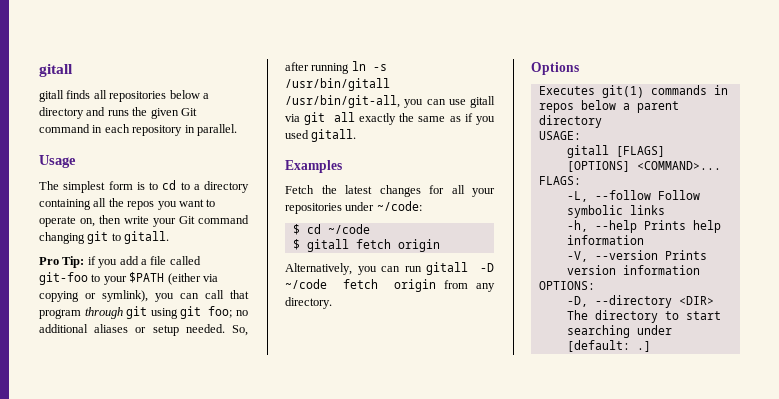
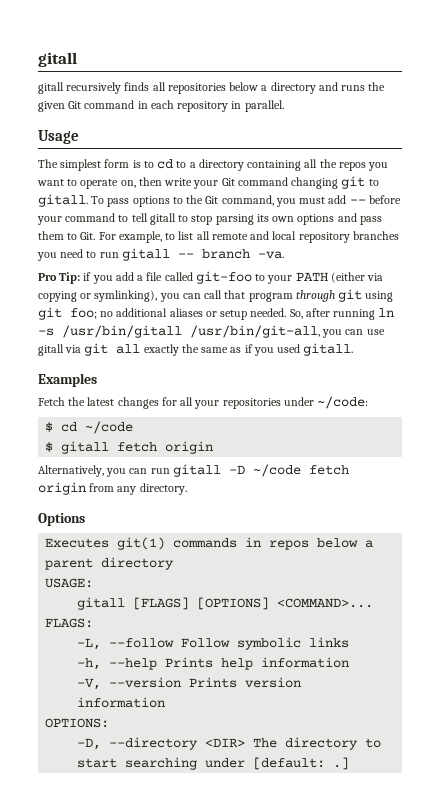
- gitall finds all repositories below a directory and runs the given Git command in each repository in parallel.
+ gitall recursively finds all repositories below a directory and runs the given Git command in each repository in parallel.
+ To pass options to the Git command, you must add -- before your command to tell gitall to stop parsing its own options and pass them to Git. For example, to list all remote and local repository branches you need to run gitall -- branch -va.
- Pro Tip: if you add a file called git-foo to your $PATH (either via copying or symlink), you can call that program through git using git foo; no additional aliases or setup needed.
+ Pro Tip: if you add a file called git-foo to your PATH (either via copying or symlinking), you can call that program through git using git foo; no additional aliases or setup needed.

